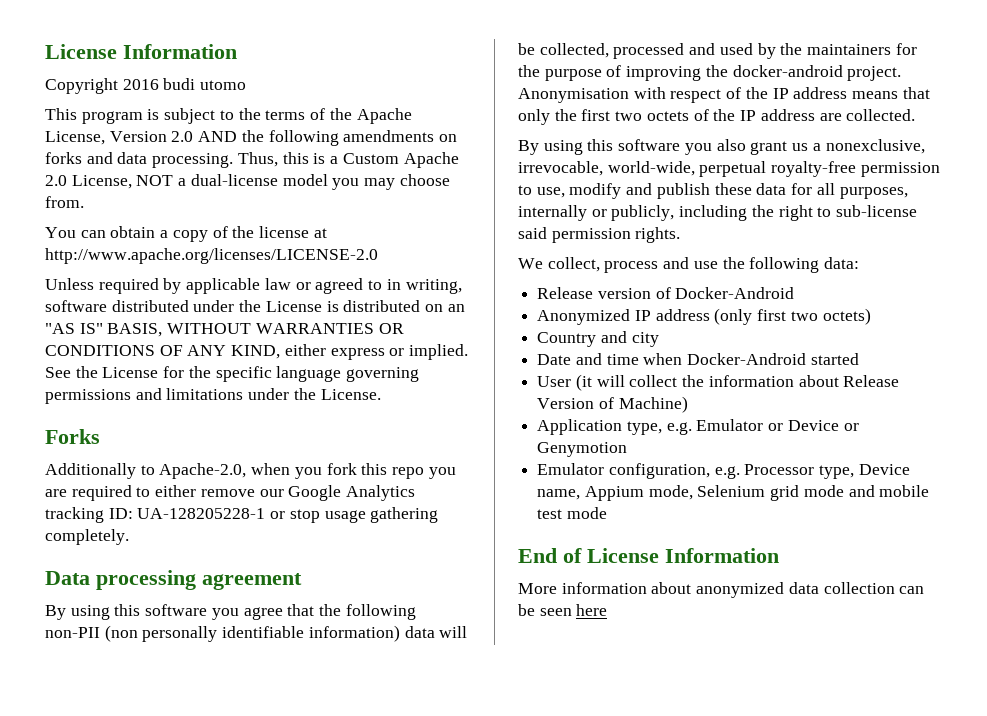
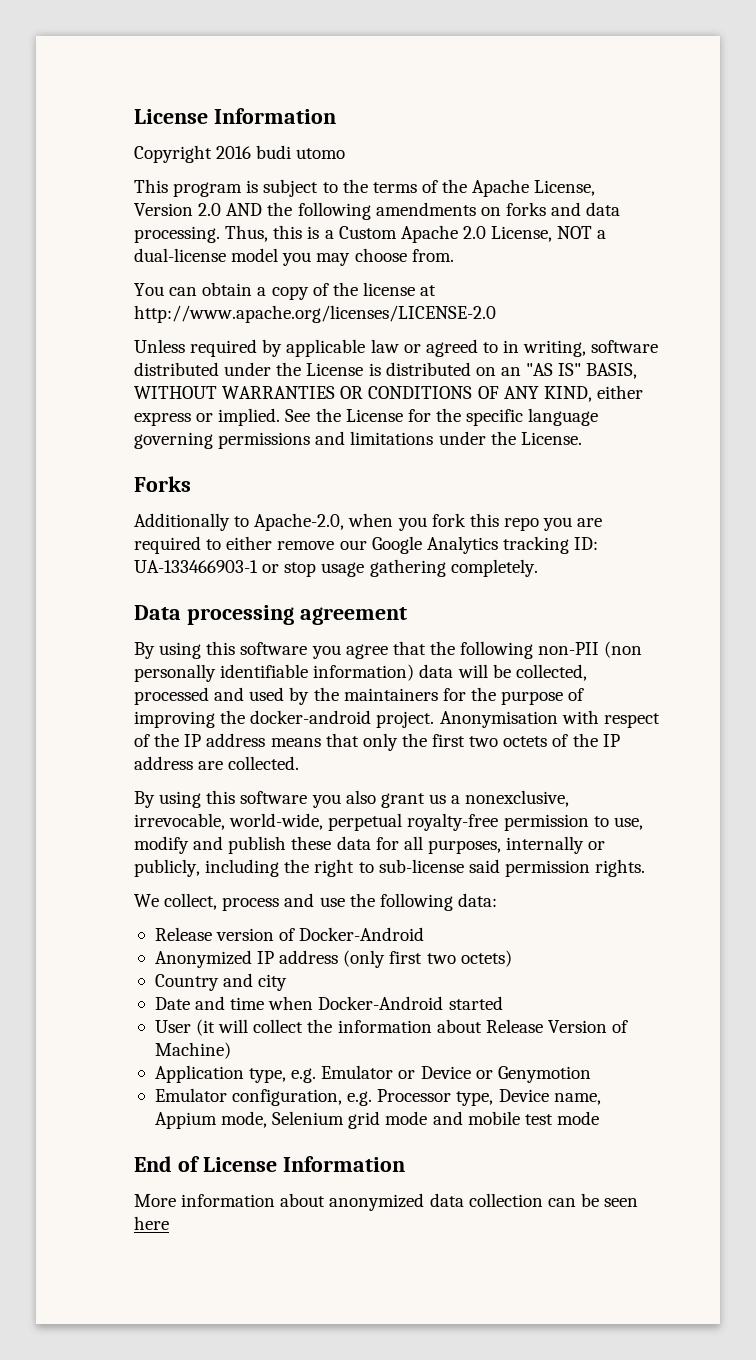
- Additionally to Apache-2.0, when you fork this repo you are required to either remove our Google Analytics tracking ID: UA-128205228-1 or stop usage gathering completely.
+ Additionally to Apache-2.0, when you fork this repo you are required to either remove our Google Analytics tracking ID: UA-133466903-1 or stop usage gathering completely.

